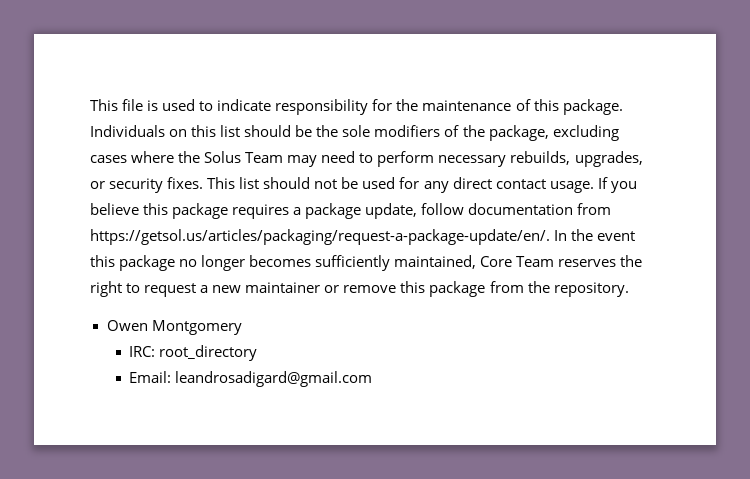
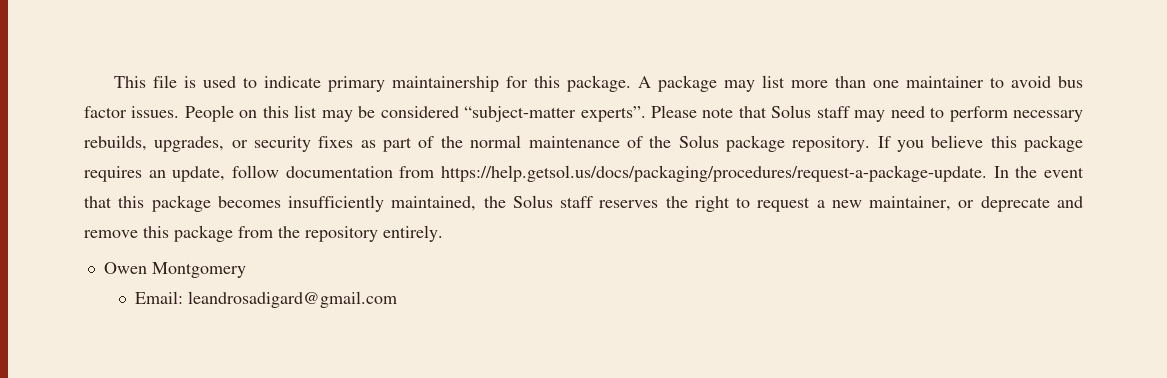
- This file is used to indicate responsibility for the maintenance of this package. Individuals on this list should be the sole modifiers of the package, excluding cases where the Solus Team may need to perform necessary rebuilds, upgrades, or security fixes. This list should not be used for any direct contact usage.
+ This file is used to indicate primary maintainership for this package. A package may list more than one maintainer to avoid bus factor issues. People on this list may be considered “subject-matter experts”. Please note that Solus staff may need to perform necessary rebuilds, upgrades, or security fixes as part of the normal maintenance of the Solus package repository.
- If you believe this package requires a package update, follow documentation from https://getsol.us/articles/packaging/request-a-package-update/en/. In the event this package no longer becomes sufficiently maintained, Core Team reserves the right to request a new maintainer or remove this package from the repository.
+ If you believe this package requires an update, follow documentation from https://help.getsol.us/docs/packaging/procedures/request-a-package-update. In the event that this package becomes insufficiently maintained, the Solus staff reserves the right to request a new maintainer, or deprecate and remove this package from the repository entirely.
- IRC: root_directory

